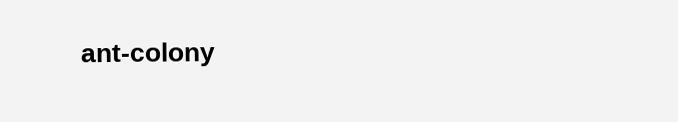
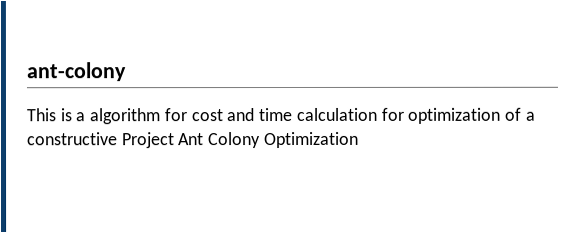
+ This is a algorithm for cost and time calculation for optimization of a constructive Project Ant Colony Optimization

